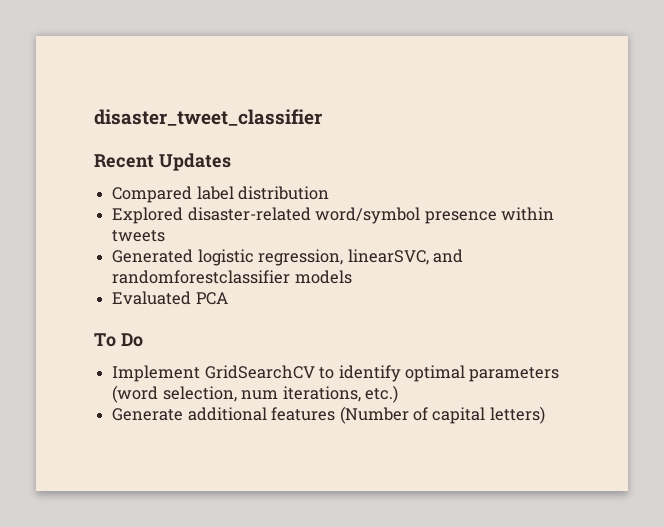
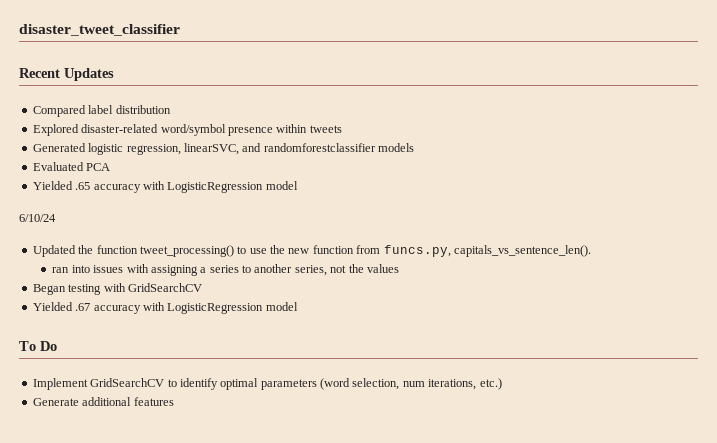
+ Yielded .65 accuracy with LogisticRegression model
+ 6/10/24
+ Updated the function tweet_processing() to use the new function from funcs.py, capitals_vs_sentence_len().
+ ran into issues with assigning a series to another series, not the values
+ Began testing with GridSearchCV
+ Yielded .67 accuracy with LogisticRegression model
- Generate additional features (Number of capital letters)
+ Generate additional features

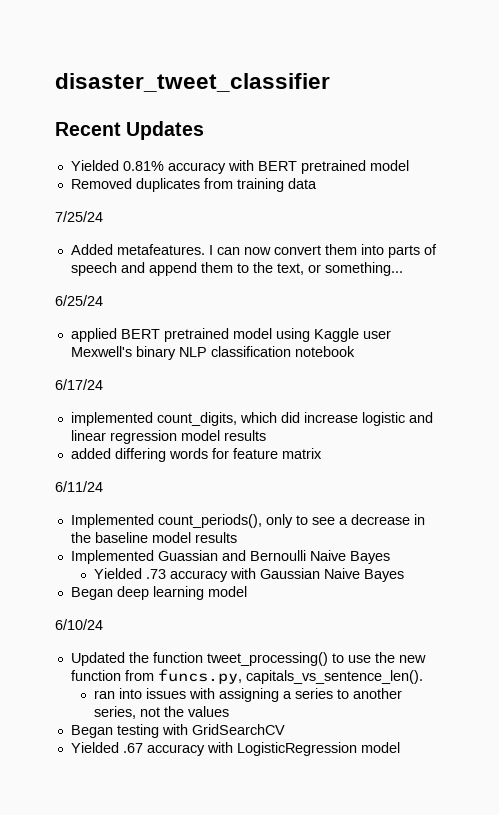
- Compared label distribution
- Explored disaster-related word/symbol presence within tweets
- Generated logistic regression, linearSVC, and randomforestclassifier models
- Evaluated PCA
- Yielded .65 accuracy with LogisticRegression model
+ Yielded 0.81% accuracy with BERT pretrained model
+ Removed duplicates from training data
+ 7/25/24
+ Added metafeatures. I can now convert them into parts of speech and append them to the text, or something...
+ 6/25/24
+ applied BERT pretrained model using Kaggle user Mexwell's binary NLP classification notebook
+ 6/17/24
+ implemented count_digits, which did increase logistic and linear regression model results
+ added differing words for feature matrix
+ 6/11/24
+ Implemented count_periods(), only to see a decrease in the baseline model results
+ Implemented Guassian and Bernoulli Naive Bayes
+ Yielded .73 accuracy with Gaussian Naive Bayes
+ Began deep learning model
- To Do
- Implement GridSearchCV to identify optimal parameters (word selection, num iterations, etc.)
- Generate additional features

